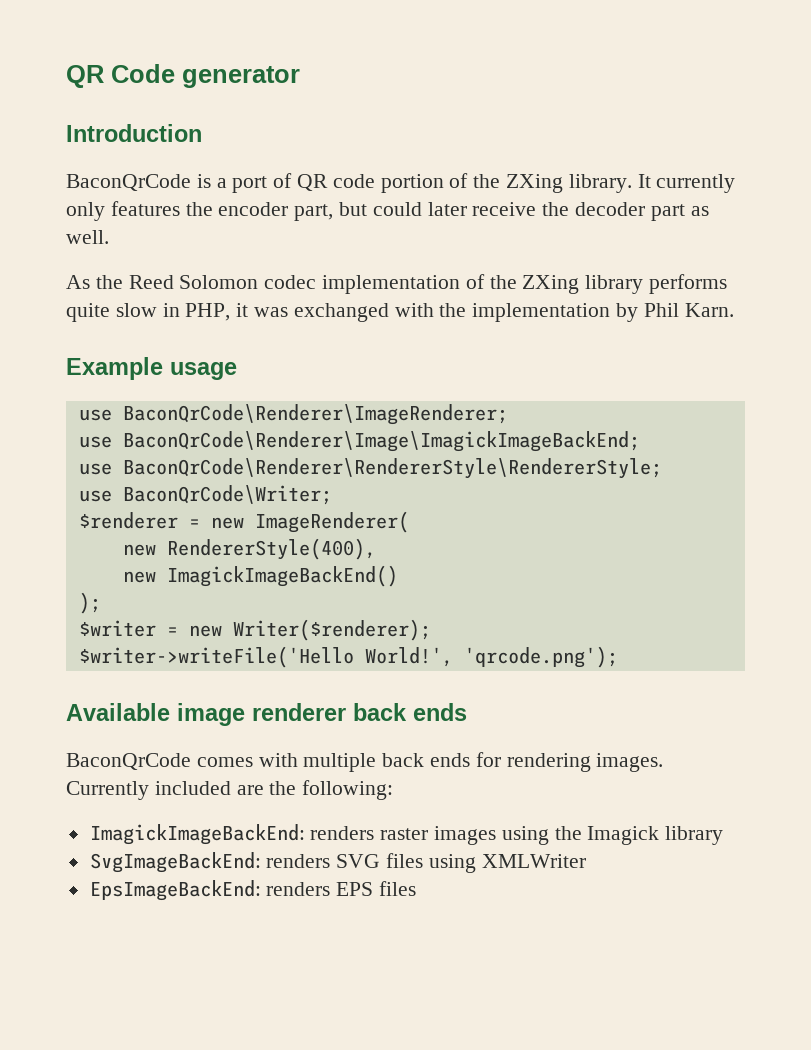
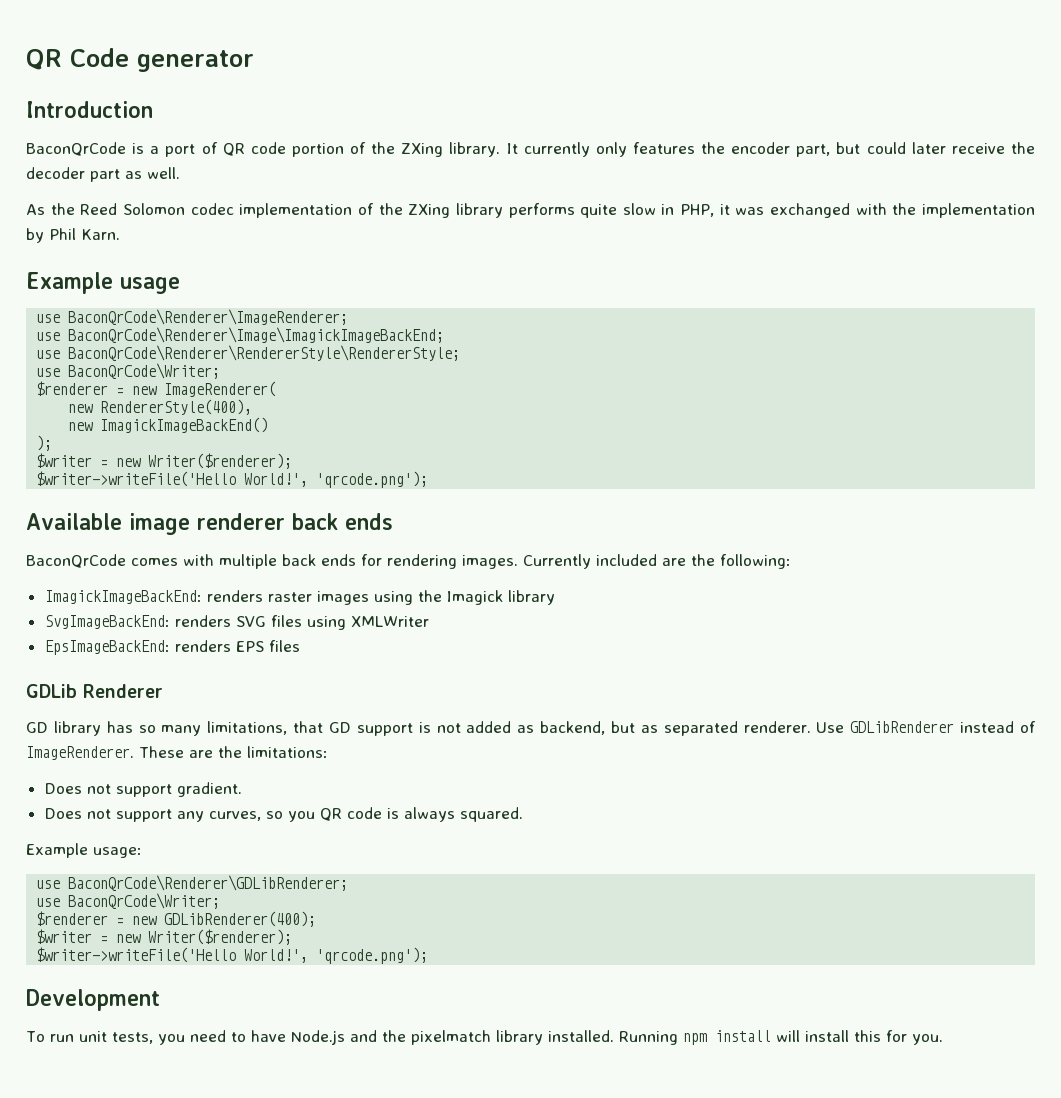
+ GDLib Renderer
+ GD library has so many limitations, that GD support is not added as backend, but as separated renderer. Use GDLibRenderer instead of ImageRenderer. These are the limitations:
+ Does not support gradient.
+ Does not support any curves, so you QR code is always squared.
+ Example usage:
+ use BaconQrCode\Renderer\GDLibRenderer;
+ use BaconQrCode\Writer;
+ $renderer = new GDLibRenderer(400);
+ $writer = new Writer($renderer);
+ $writer->writeFile('Hello World!', 'qrcode.png');
+ Development
+ To run unit tests, you need to have Node.js and the pixelmatch library installed. Running npm install will install this for you.

